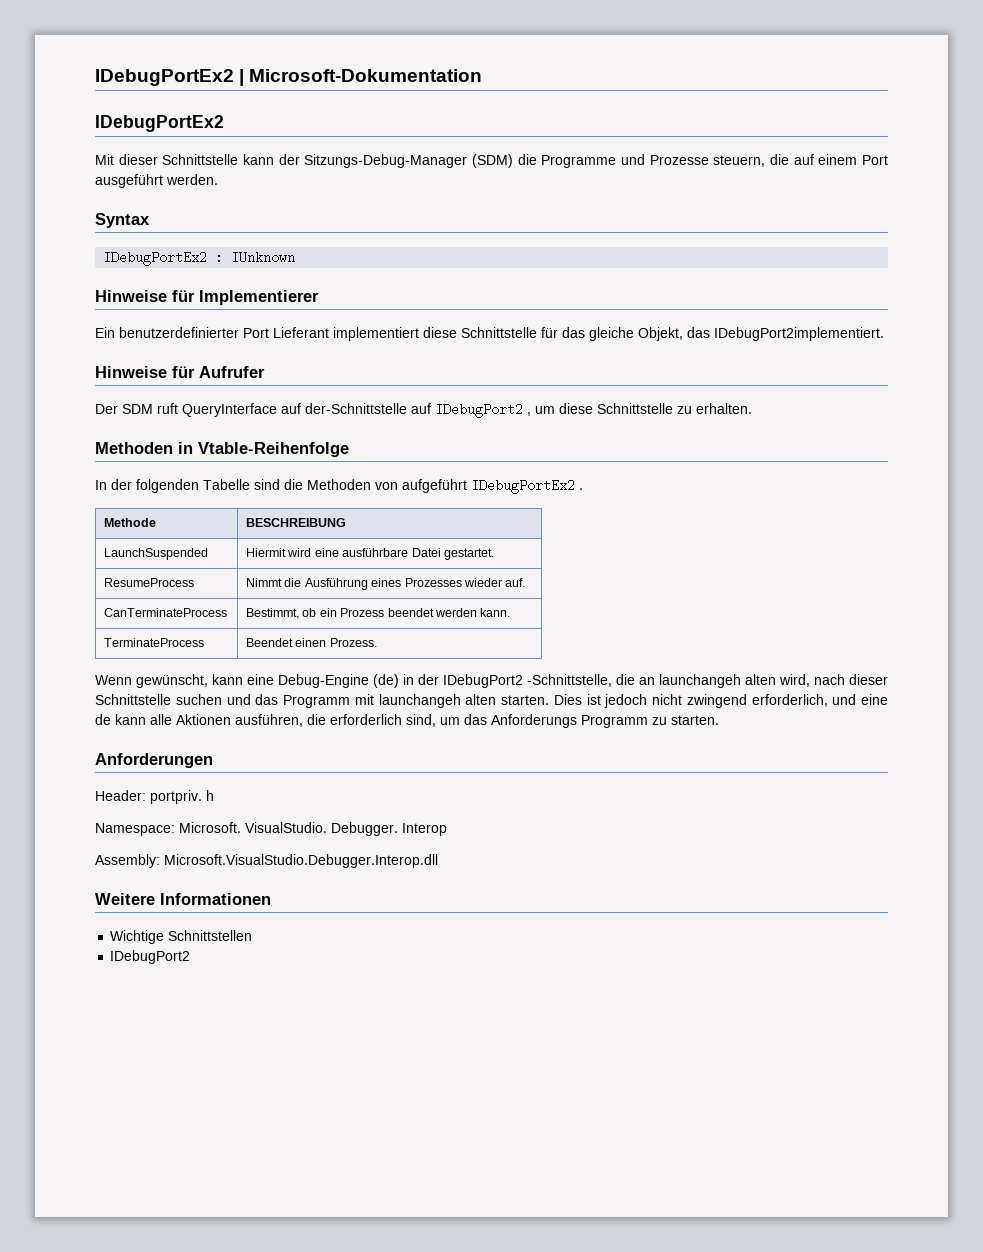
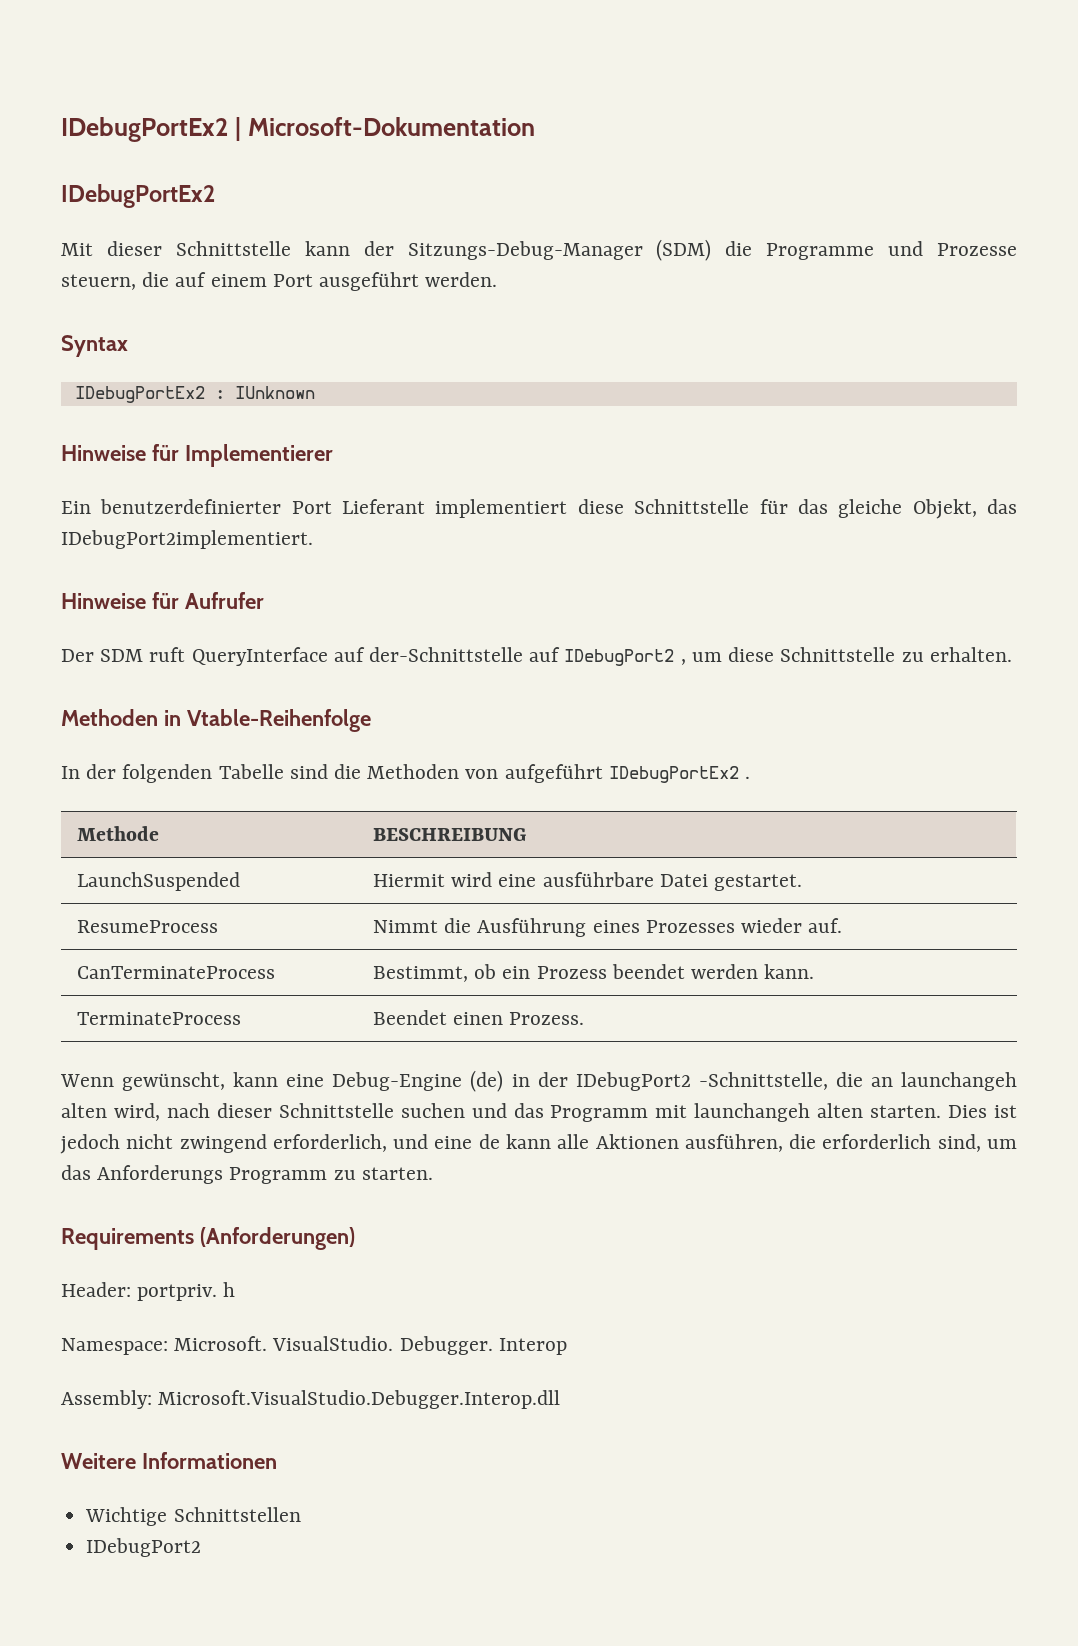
- Anforderungen
+ Requirements (Anforderungen)

